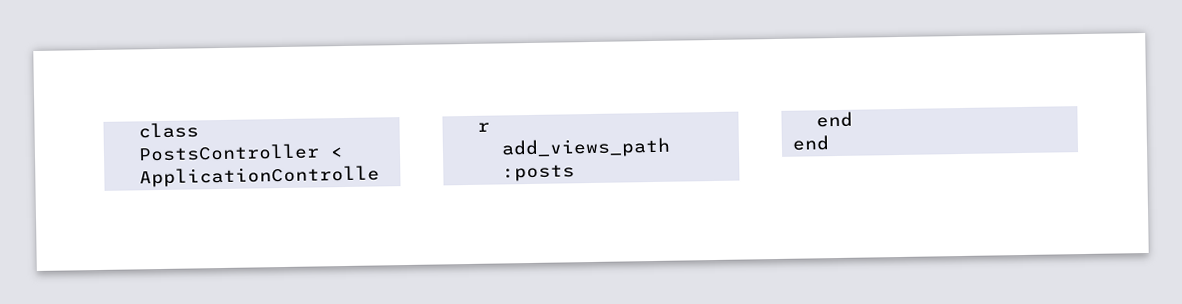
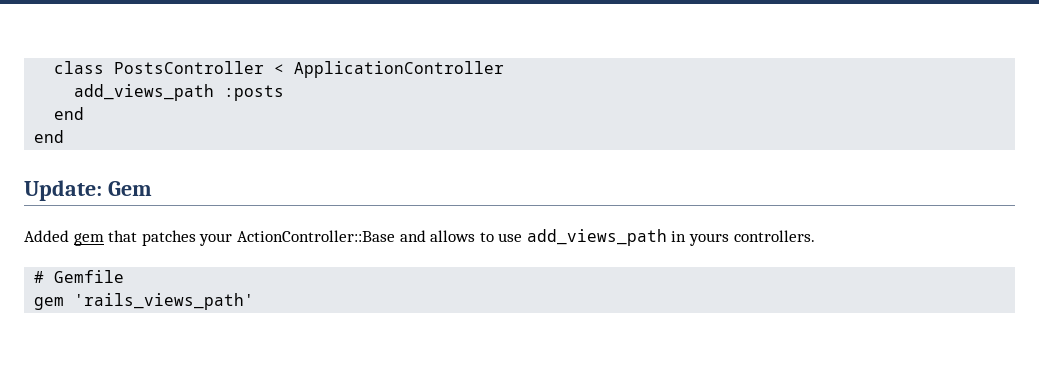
+ Update: Gem
+ Added gem that patches your ActionController::Base and allows to use add_views_path in yours controllers.
+ # Gemfile
+ gem 'rails_views_path'

